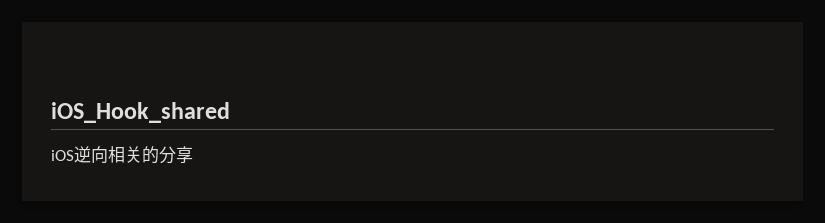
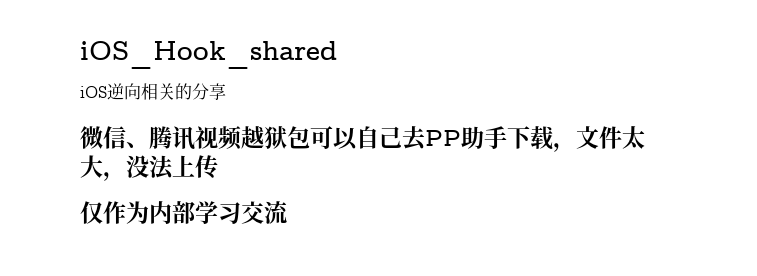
+ 微信、腾讯视频越狱包可以自己去PP助手下载，文件太大，没法上传
+ 仅作为内部学习交流

